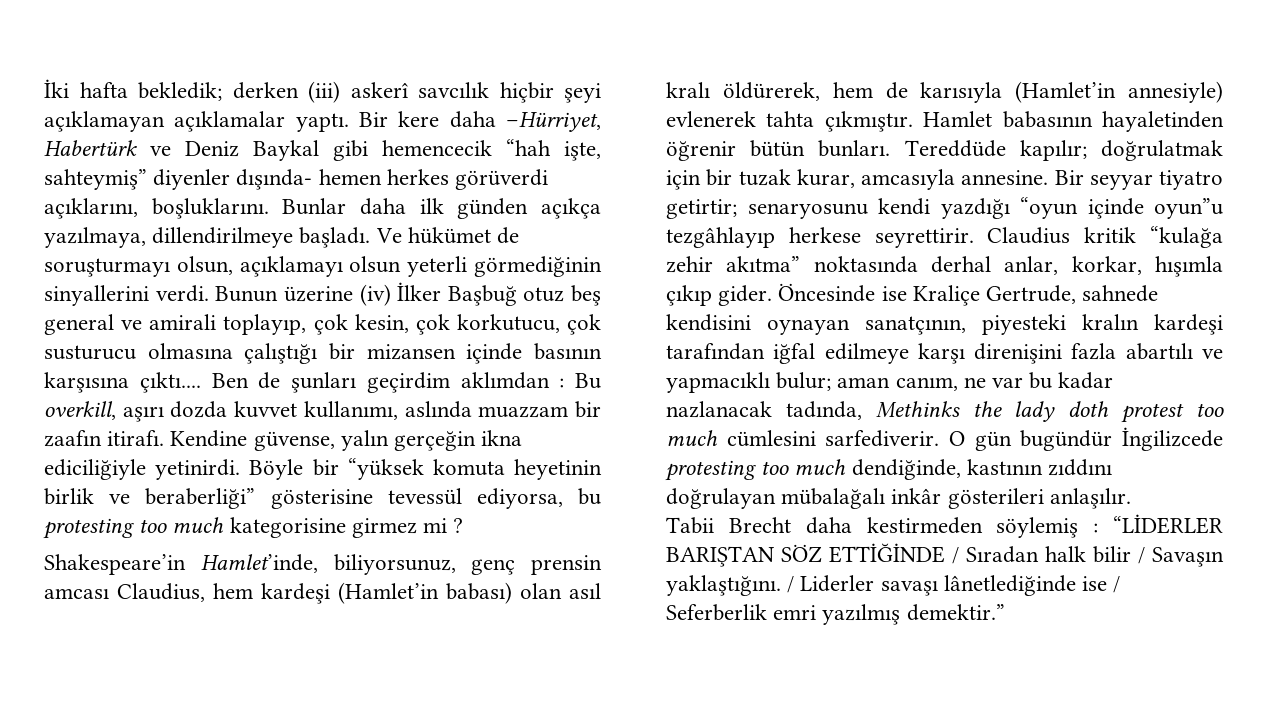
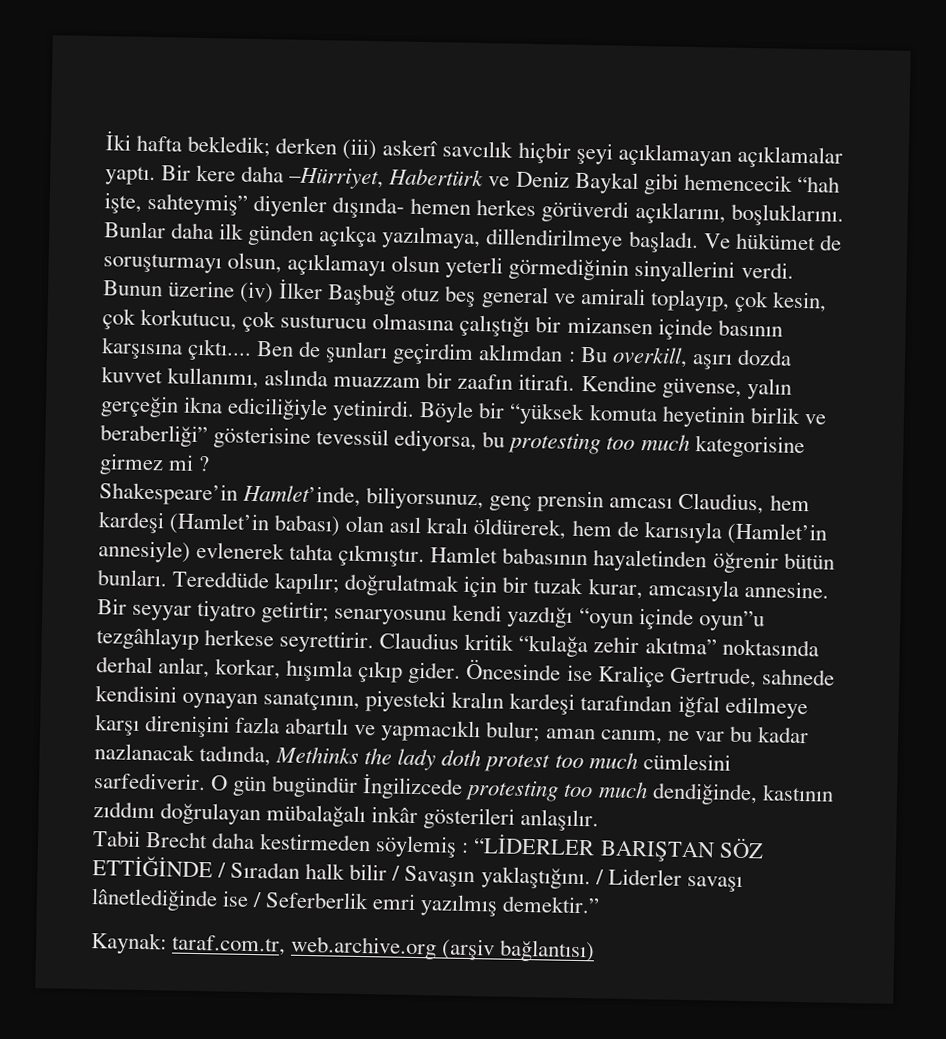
+ Kaynak: taraf.com.tr, web.archive.org (arşiv bağlantısı)

